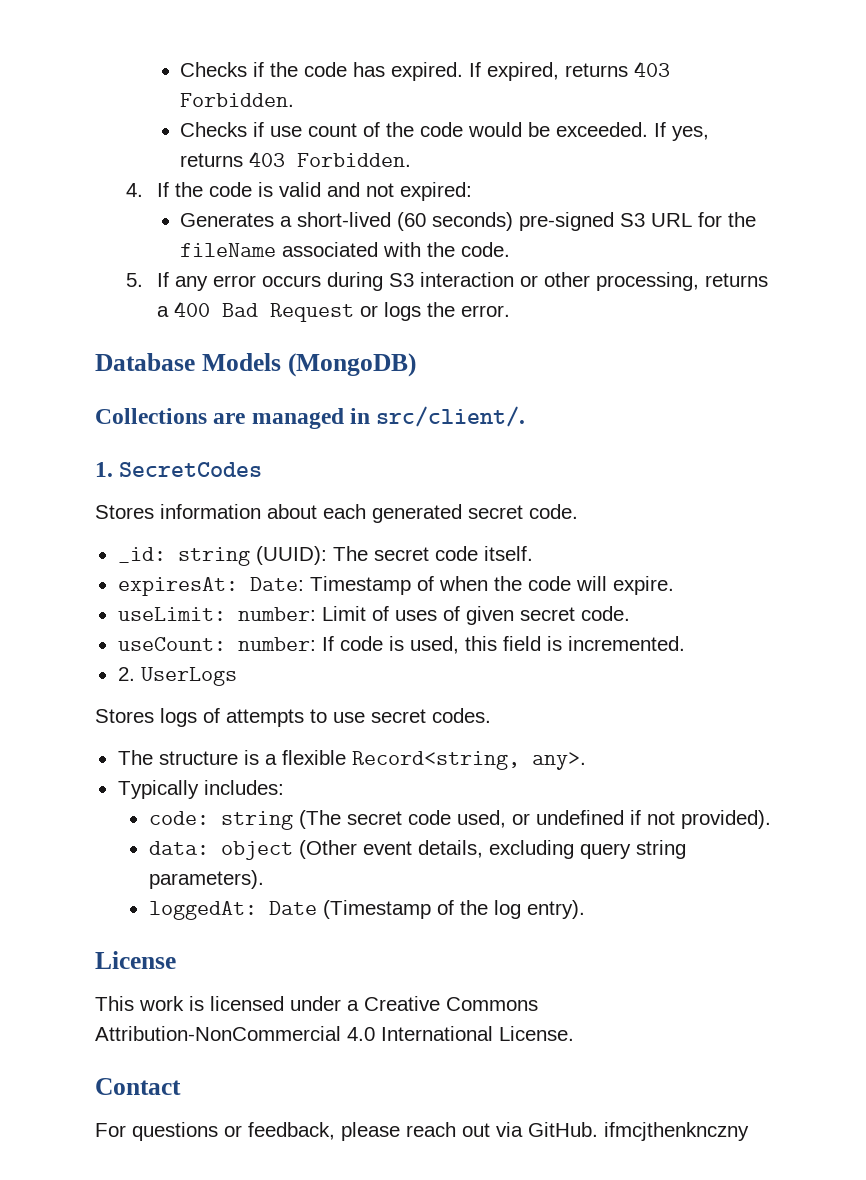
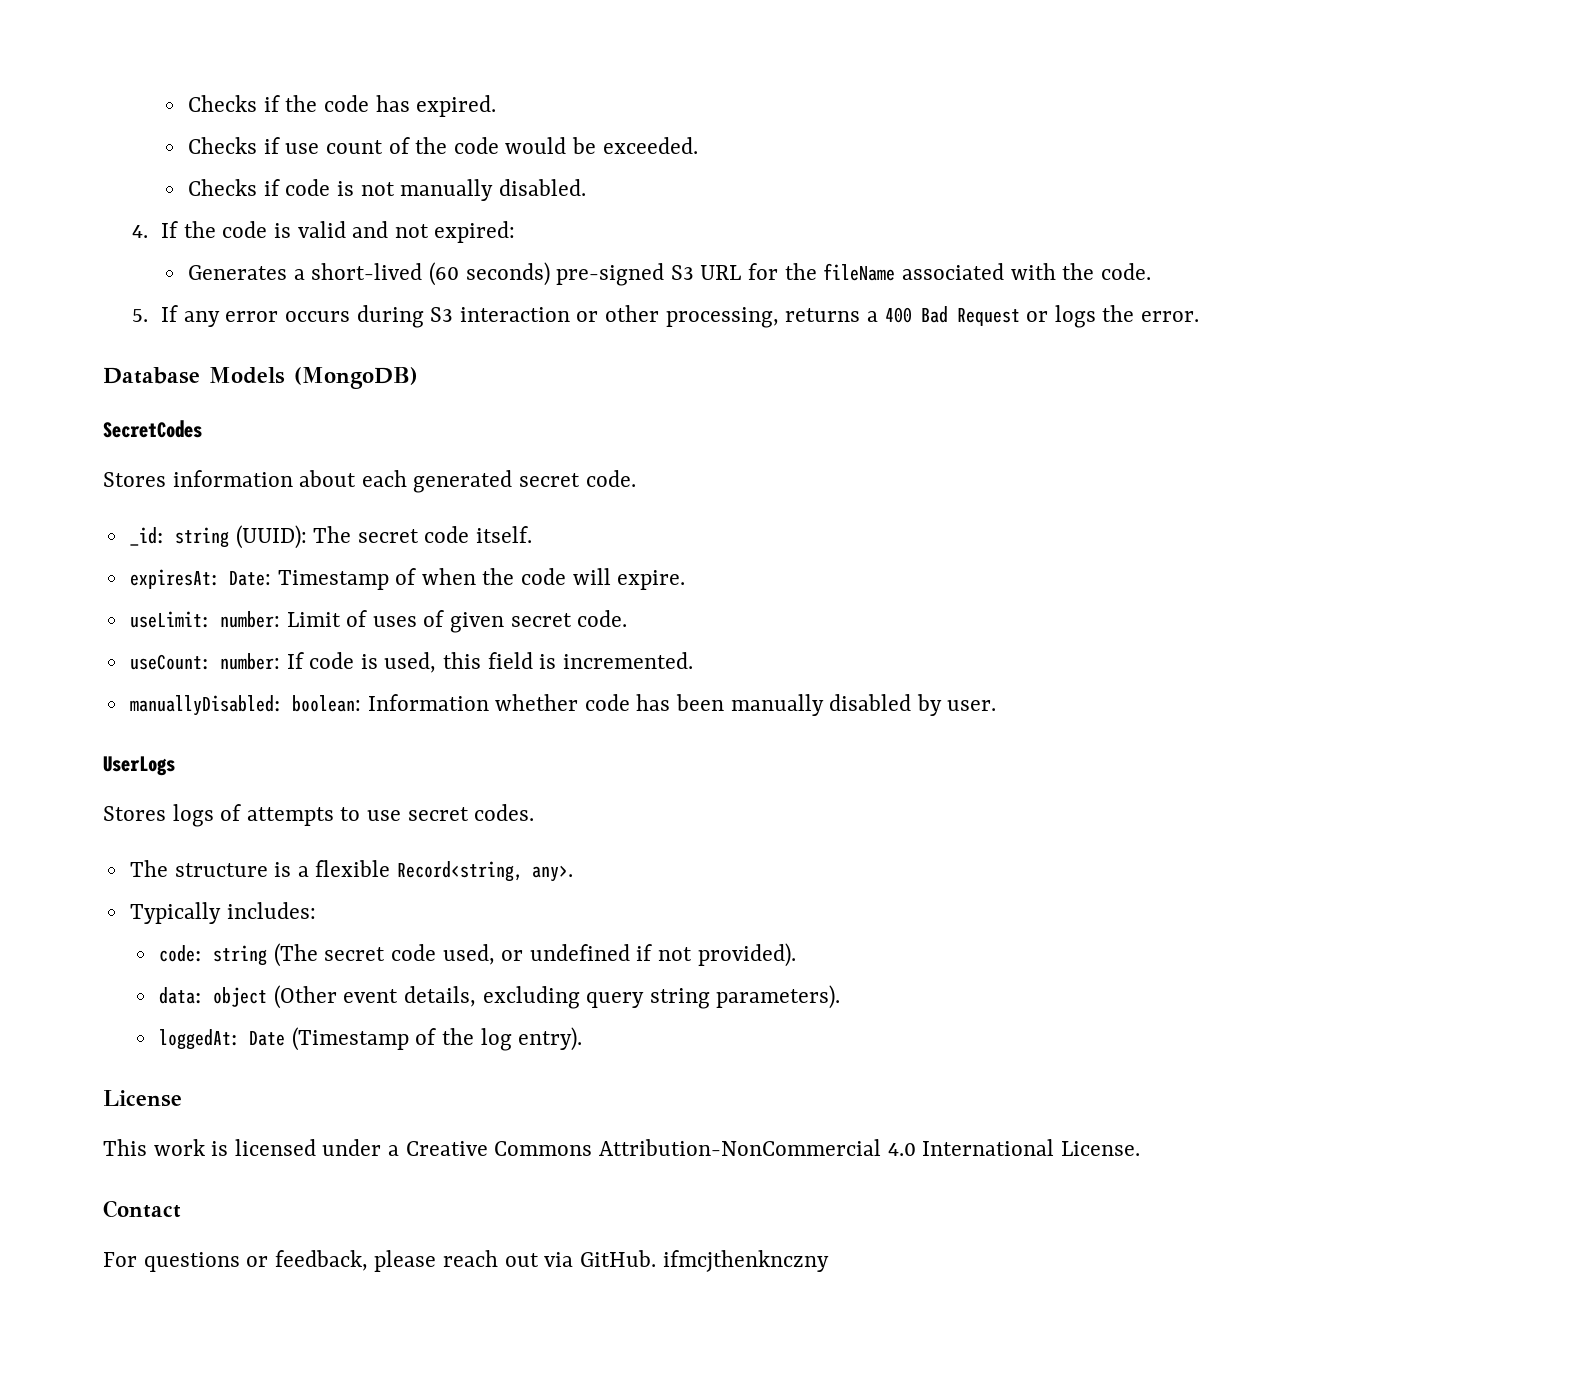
- If expired, returns 403 Forbidden.
- Checks if use count of the code would be exceeded. If yes, returns 403 Forbidden.
+ Checks if use count of the code would be exceeded.
+ Checks if code is not manually disabled.
- Collections are managed in src/client/.
- 1. SecretCodes
+ SecretCodes
- 2. UserLogs
+ manuallyDisabled: boolean: Information whether code has been manually disabled by user.
+ UserLogs

